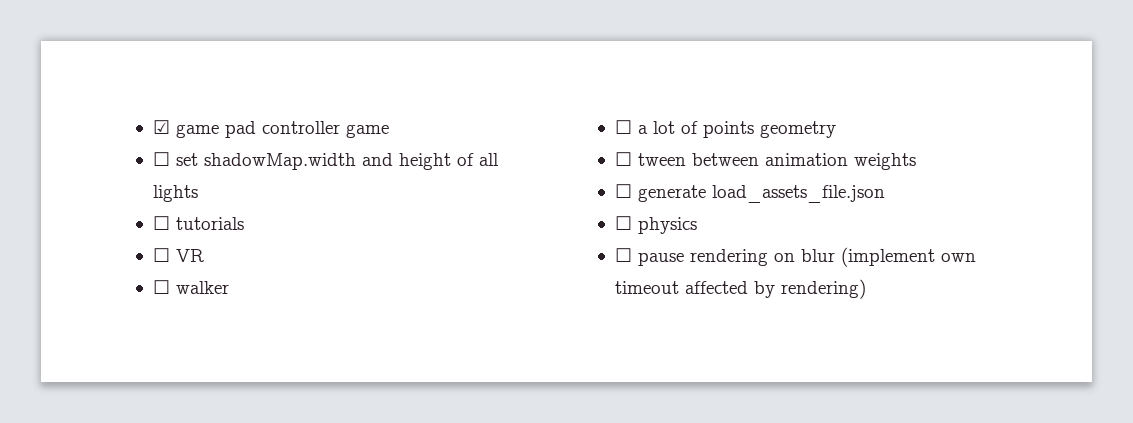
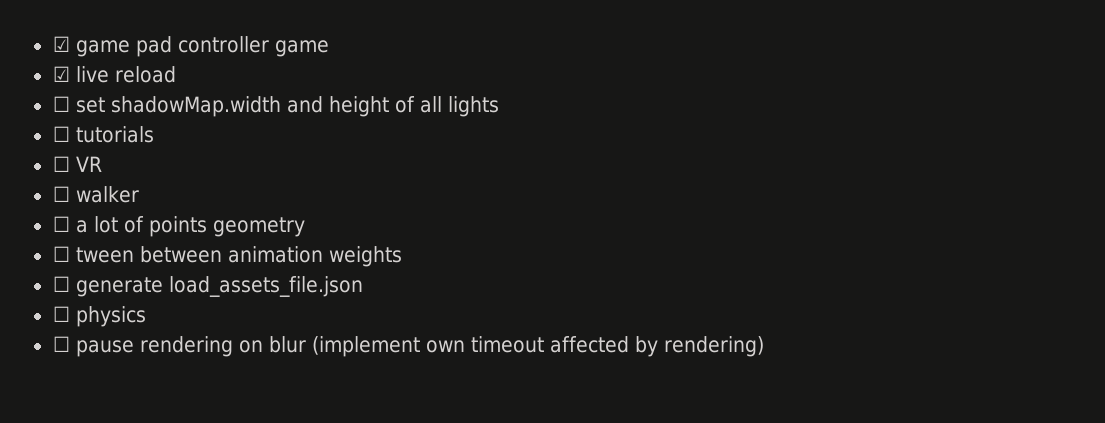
+ ☑ live reload

